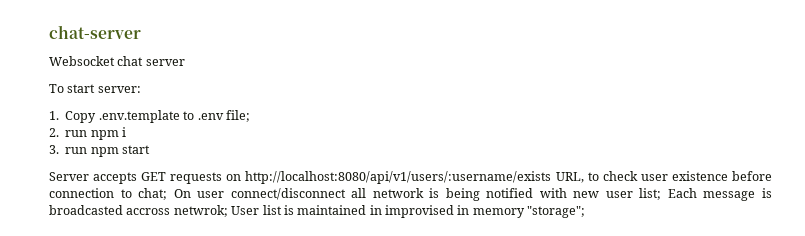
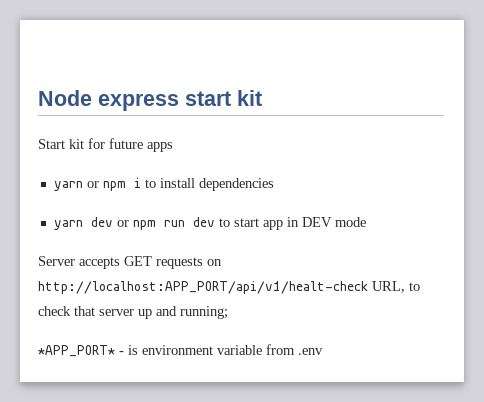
- chat-server
- Websocket chat server
- To start server:
- 1. Copy .env.template to .env file;
- 2. run npm i
- 3. run npm start
+ Node express start kit
+ Start kit for future apps
+ yarn or npm i to install dependencies
+ yarn dev or npm run dev to start app in DEV mode
- Server accepts GET requests on http://localhost:8080/api/v1/users/:username/exists URL, to check user existence before connection to chat; On user connect/disconnect all network is being notified with new user list; Each message is broadcasted accross netwrok; User list is maintained in improvised in memory "storage";
+ Server accepts GET requests on http://localhost:APP_PORT/api/v1/healt-check URL, to check that server up and running;
+ *APP_PORT* - is environment variable from .env

